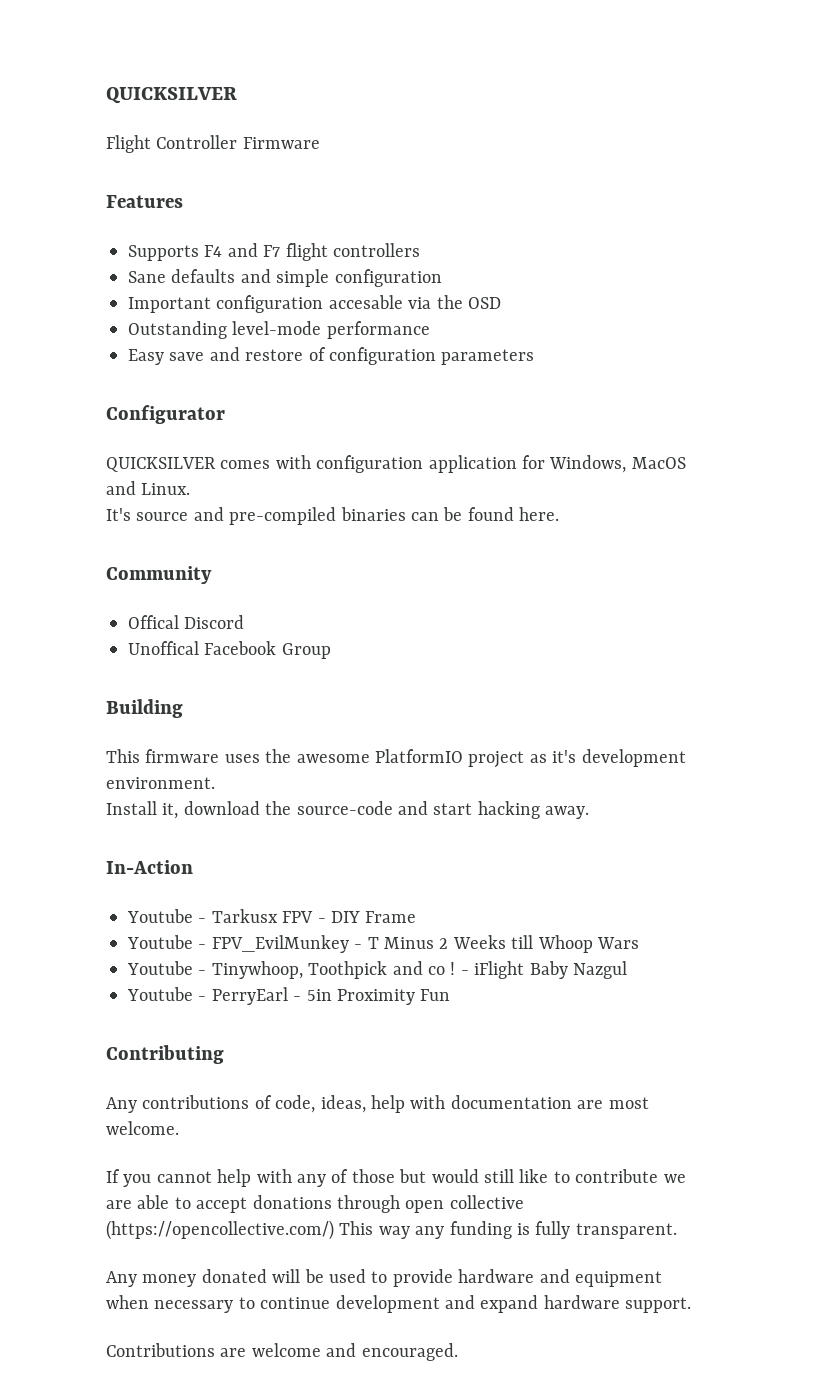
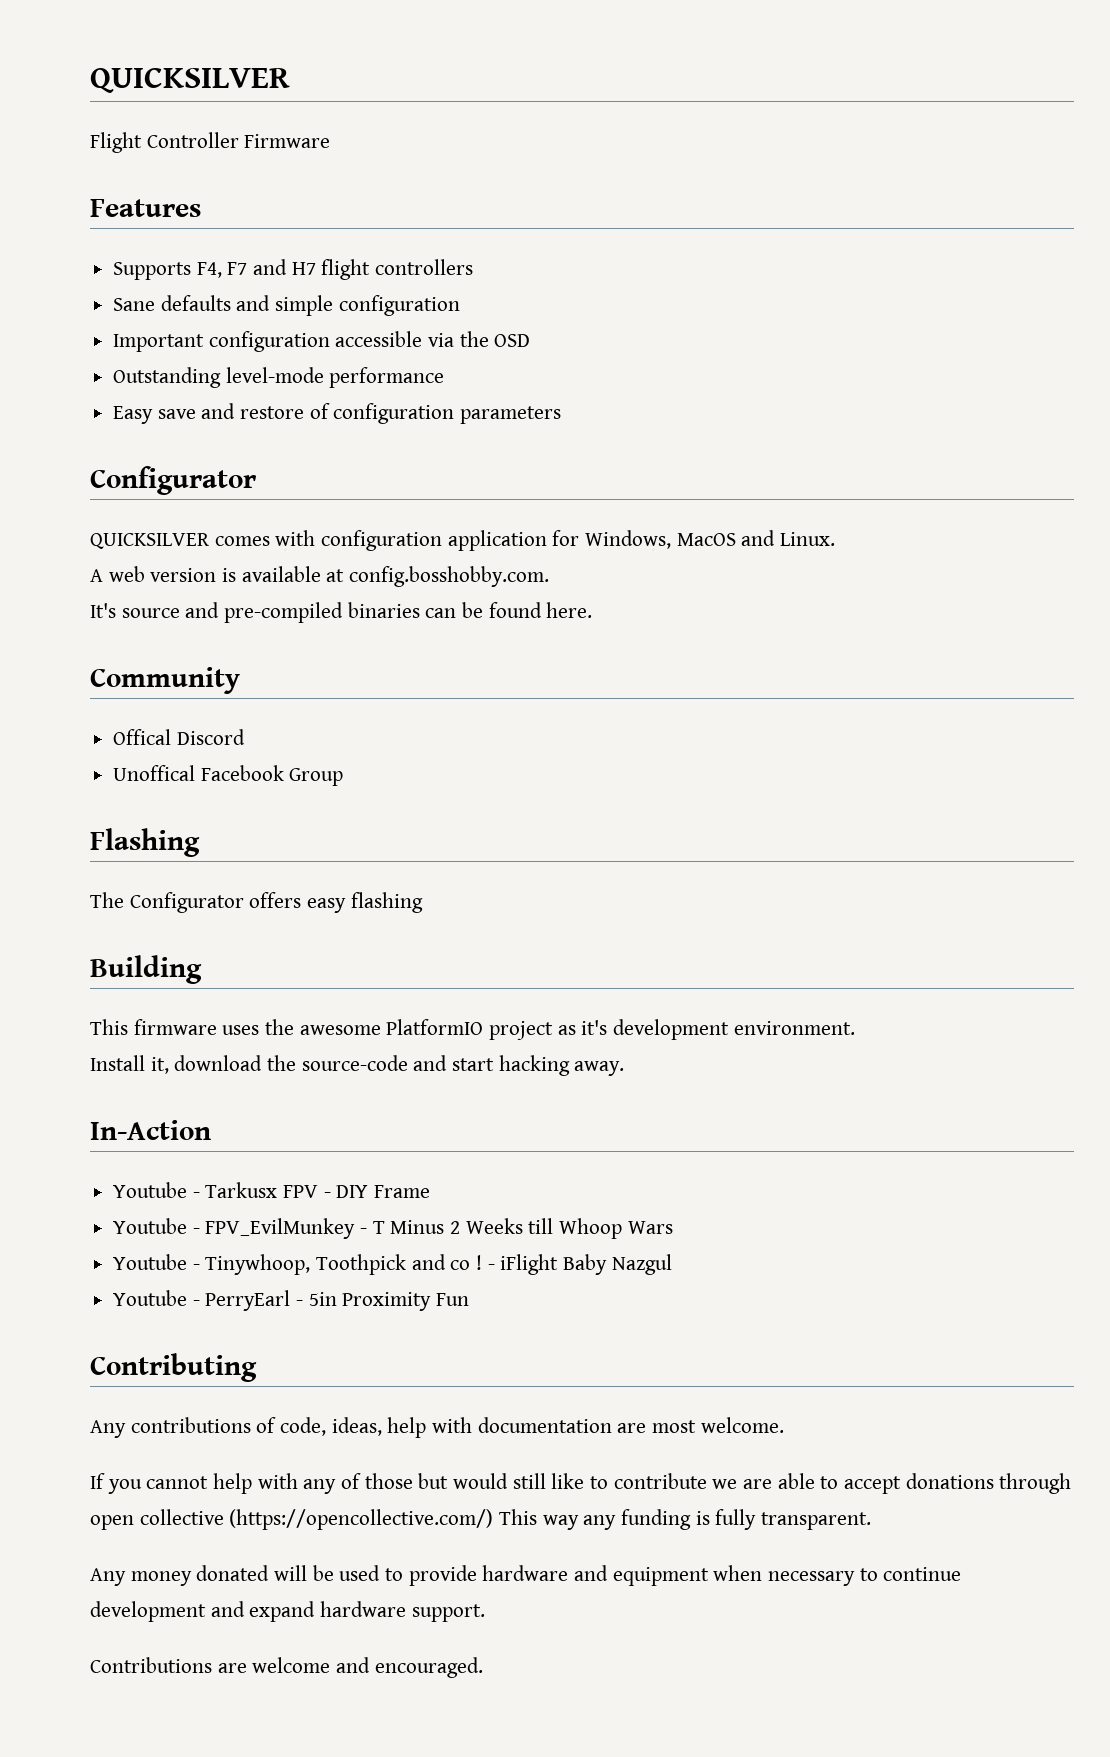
- Supports F4 and F7 flight controllers
+ Supports F4, F7 and H7 flight controllers
- Important configuration accesable via the OSD
+ Important configuration accessible via the OSD
+ A web version is available at config.bosshobby.com.
+ Flashing
+ The Configurator offers easy flashing

